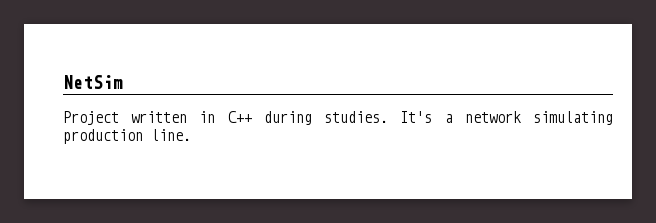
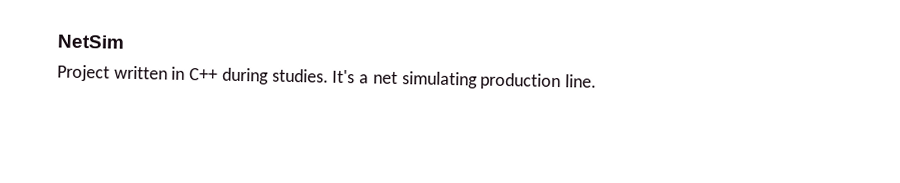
- It's a network simulating production line.
+ It's a net simulating production line.

